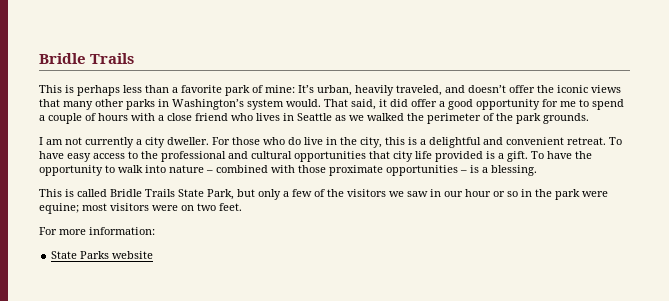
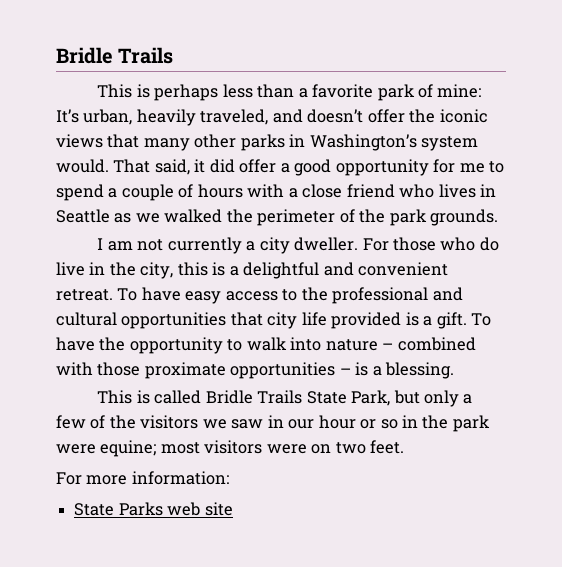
- State Parks website
+ State Parks web site

